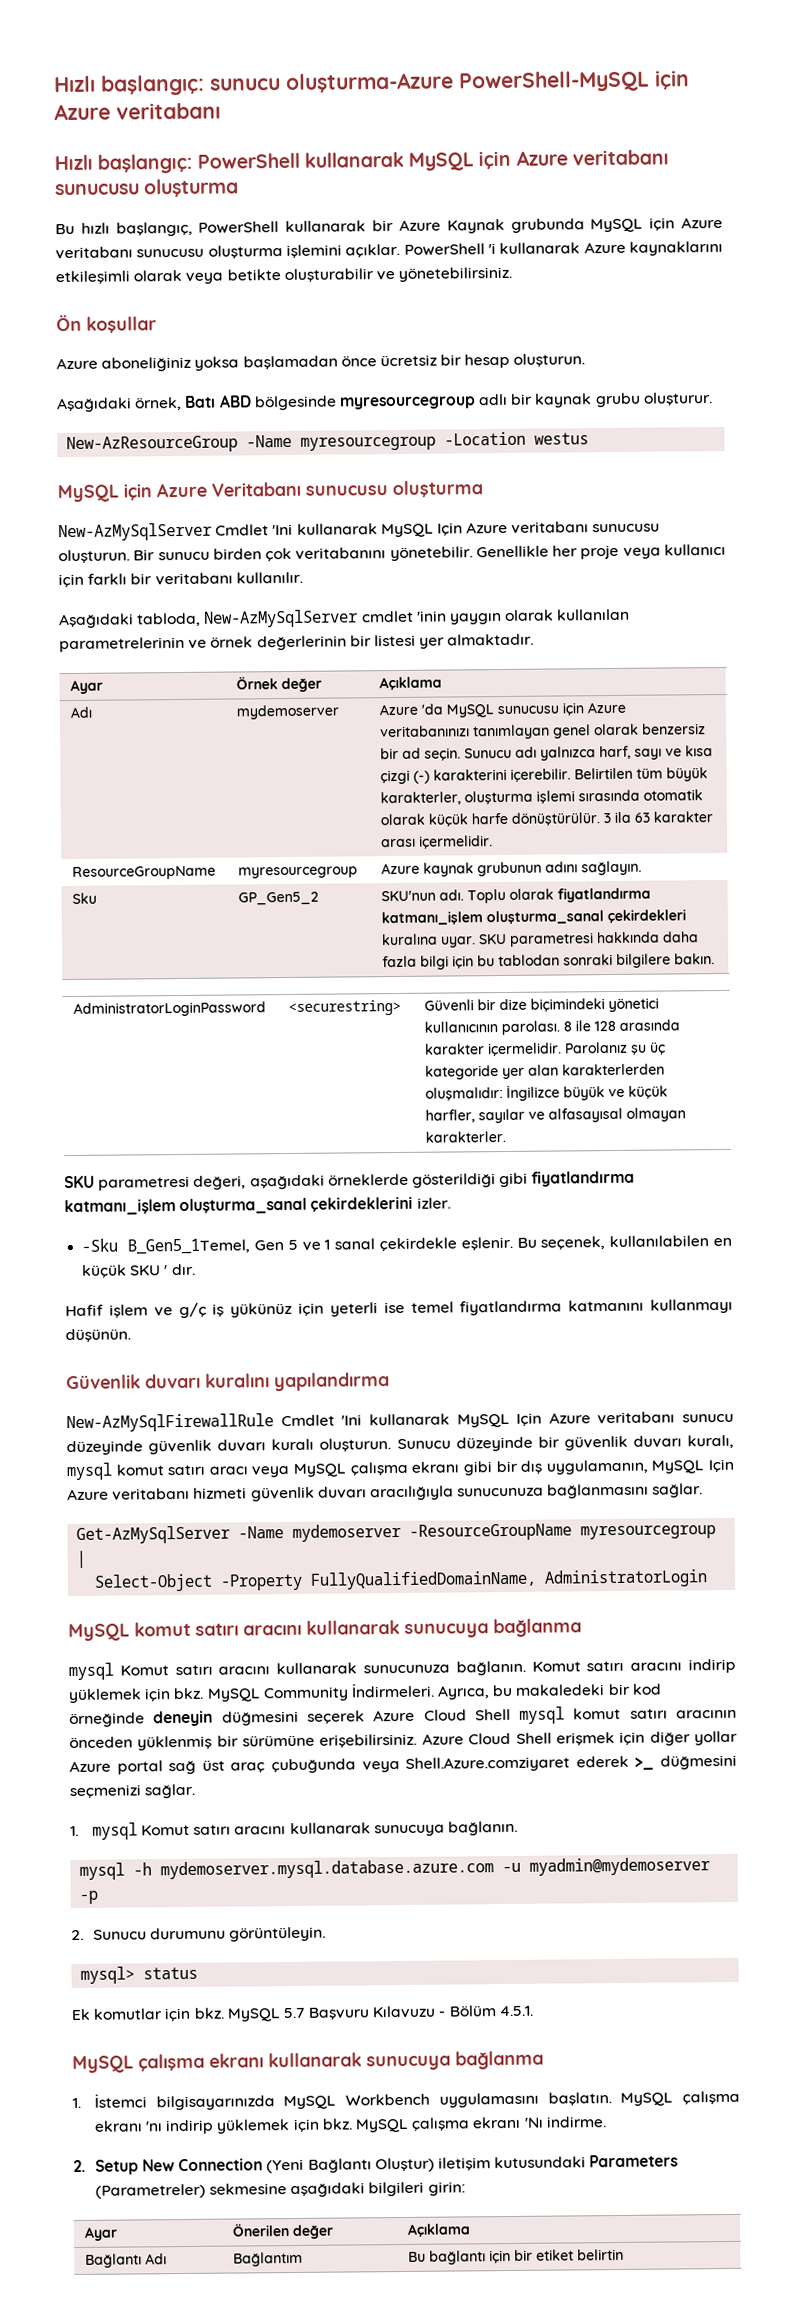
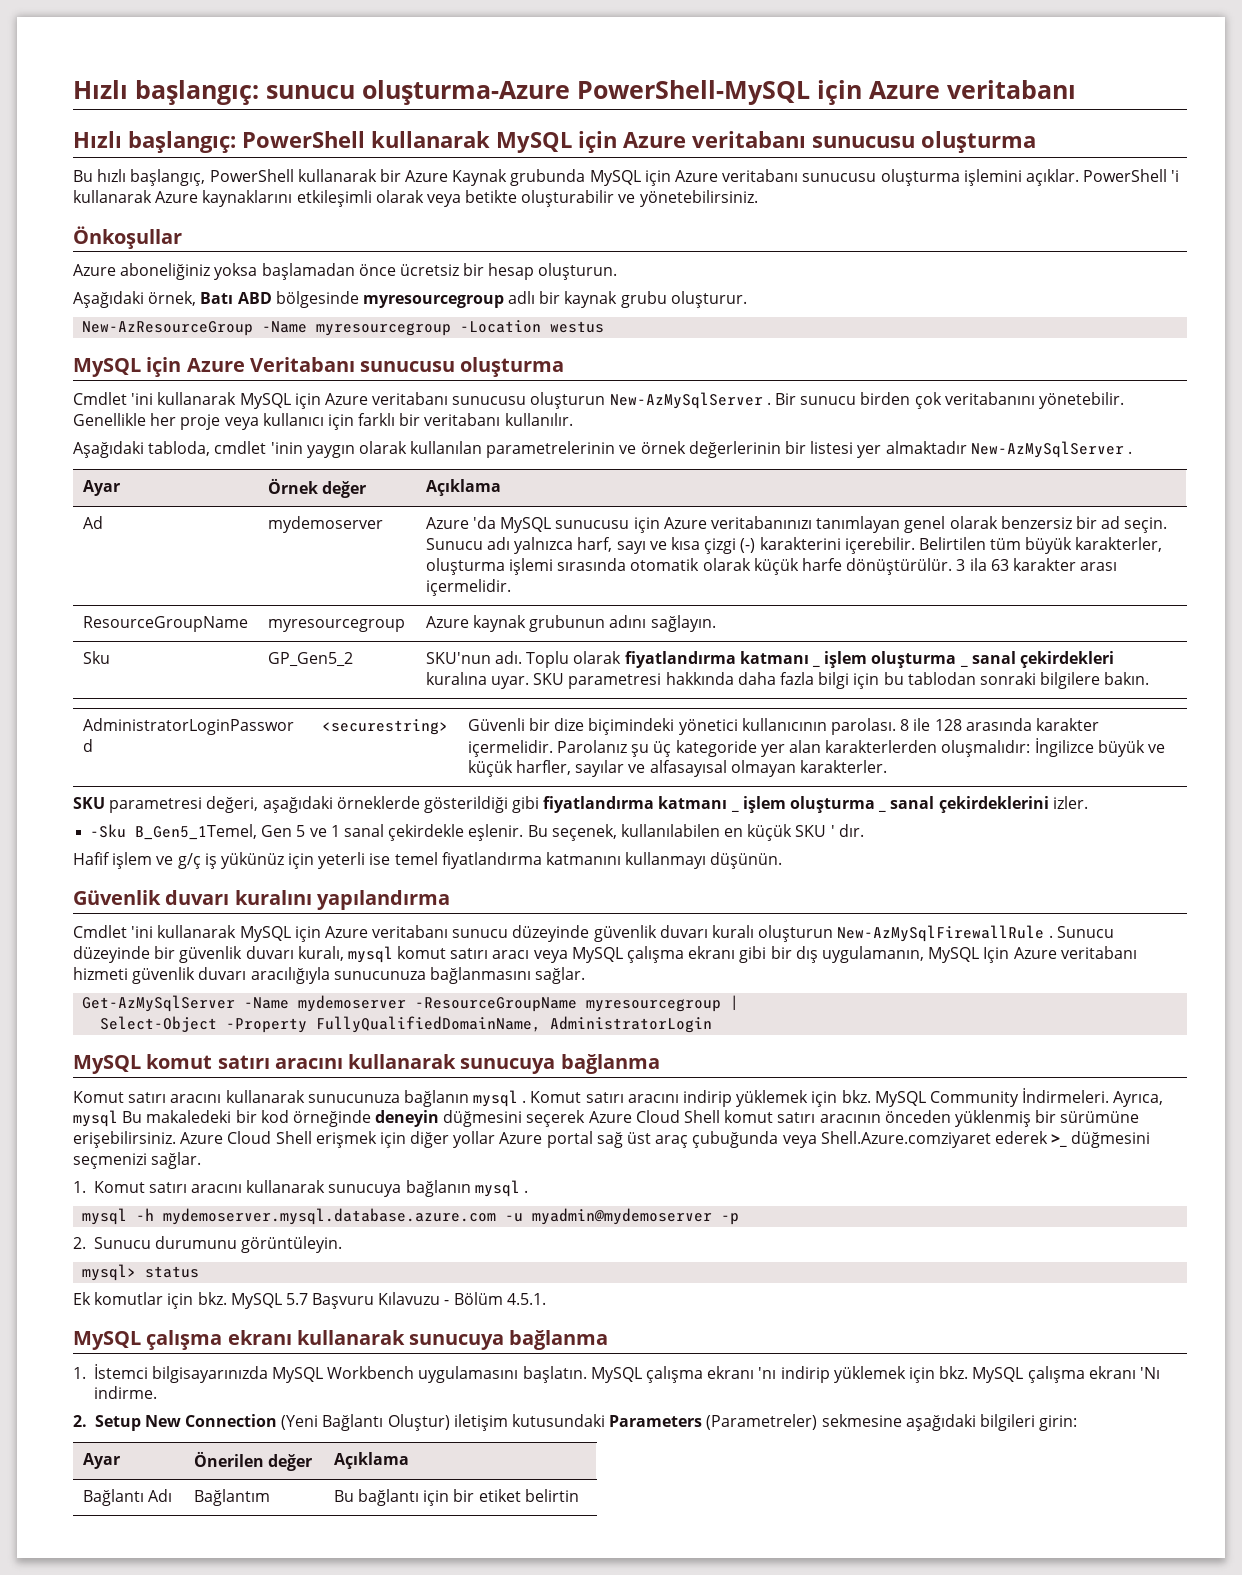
- Ön koşullar
+ Önkoşullar
- New-AzMySqlServer Cmdlet 'Ini kullanarak MySQL Için Azure veritabanı sunucusu oluşturun.
+ Cmdlet 'ini kullanarak MySQL için Azure veritabanı sunucusu oluşturun New-AzMySqlServer .
- Aşağıdaki tabloda, New-AzMySqlServer cmdlet 'inin yaygın olarak kullanılan parametrelerinin ve örnek değerlerinin bir listesi yer almaktadır.
+ Aşağıdaki tabloda, cmdlet 'inin yaygın olarak kullanılan parametrelerinin ve örnek değerlerinin bir listesi yer almaktadır New-AzMySqlServer .
  Ayar | Örnek değer | Açıklama
- Adı
+ Ad
- Sku | GP_Gen5_2 | SKU'nun adı. Toplu olarak fiyatlandırma katmanı_işlem oluşturma_sanal çekirdekleri kuralına uyar. SKU parametresi hakkında daha fazla bilgi için bu tablodan sonraki bilgilere bakın.
+ Sku | GP_Gen5_2 | SKU'nun adı. Toplu olarak fiyatlandırma katmanı _ işlem oluşturma _ sanal çekirdekleri kuralına uyar. SKU parametresi hakkında daha fazla bilgi için bu tablodan sonraki bilgilere bakın.
- SKU parametresi değeri, aşağıdaki örneklerde gösterildiği gibi fiyatlandırma katmanı_işlem oluşturma_sanal çekirdeklerini izler.
+ SKU parametresi değeri, aşağıdaki örneklerde gösterildiği gibi fiyatlandırma katmanı _ işlem oluşturma _ sanal çekirdeklerini izler.
- New-AzMySqlFirewallRule Cmdlet 'Ini kullanarak MySQL Için Azure veritabanı sunucu düzeyinde güvenlik duvarı kuralı oluşturun.
+ Cmdlet 'ini kullanarak MySQL için Azure veritabanı sunucu düzeyinde güvenlik duvarı kuralı oluşturun New-AzMySqlFirewallRule .
- mysql Komut satırı aracını kullanarak sunucunuza bağlanın.
+ Komut satırı aracını kullanarak sunucunuza bağlanın mysql .
- Ayrıca, bu makaledeki bir kod örneğinde deneyin düğmesini seçerek Azure Cloud Shell mysql komut satırı aracının önceden yüklenmiş bir sürümüne erişebilirsiniz.
+ Ayrıca, mysql Bu makaledeki bir kod örneğinde deneyin düğmesini seçerek Azure Cloud Shell komut satırı aracının önceden yüklenmiş bir sürümüne erişebilirsiniz.
- 1. mysql Komut satırı aracını kullanarak sunucuya bağlanın.
+ 1. Komut satırı aracını kullanarak sunucuya bağlanın mysql .

